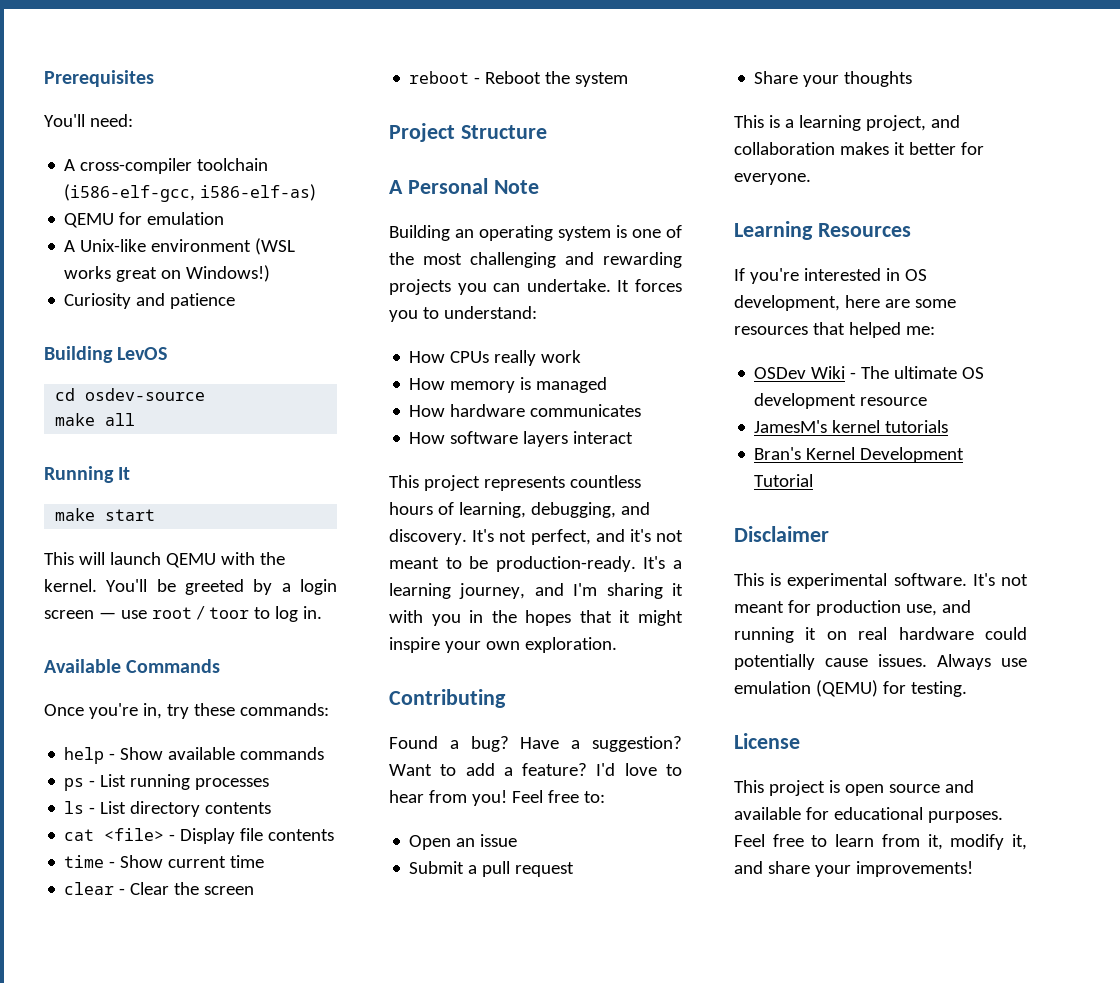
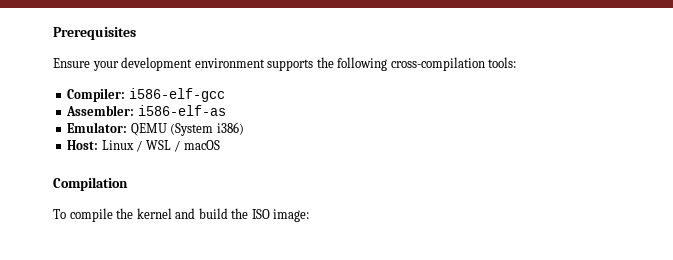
- You'll need:
- A cross-compiler toolchain (i586-elf-gcc, i586-elf-as)
- QEMU for emulation
- A Unix-like environment (WSL works great on Windows!)
- Curiosity and patience
- Building LevOS
- cd osdev-source
- make all
- Running It
- make start
- This will launch QEMU with the kernel. You'll be greeted by a login screen — use root / toor to log in.
- Available Commands
- Once you're in, try these commands:
- help - Show available commands
- ps - List running processes
- ls - List directory contents
- cat <file> - Display file contents
- time - Show current time
- clear - Clear the screen
- reboot - Reboot the system
- Project Structure
- A Personal Note
- Building an operating system is one of the most challenging and rewarding projects you can undertake. It forces you to understand:
- How CPUs really work
- How memory is managed
- How hardware communicates
- How software layers interact
- This project represents countless hours of learning, debugging, and discovery. It's not perfect, and it's not meant to be production-ready. It's a learning journey, and I'm sharing it with you in the hopes that it might inspire your own exploration.
- Contributing
- Found a bug? Have a suggestion? Want to add a feature? I'd love to hear from you! Feel free to:
- Open an issue
- Submit a pull request
- Share your thoughts
- This is a learning project, and collaboration makes it better for everyone.
- Learning Resources
- If you're interested in OS development, here are some resources that helped me:
- OSDev Wiki - The ultimate OS development resource
- JamesM's kernel tutorials
- Bran's Kernel Development Tutorial
- Disclaimer
- This is experimental software. It's not meant for production use, and running it on real hardware could potentially cause issues. Always use emulation (QEMU) for testing.
- License
- This project is open source and available for educational purposes. Feel free to learn from it, modify it, and share your improvements!
+ Ensure your development environment supports the following cross-compilation tools:
+ Compiler: i586-elf-gcc
+ Assembler: i586-elf-as
+ Emulator: QEMU (System i386)
+ Host: Linux / WSL / macOS
+ Compilation
+ To compile the kernel and build the ISO image:

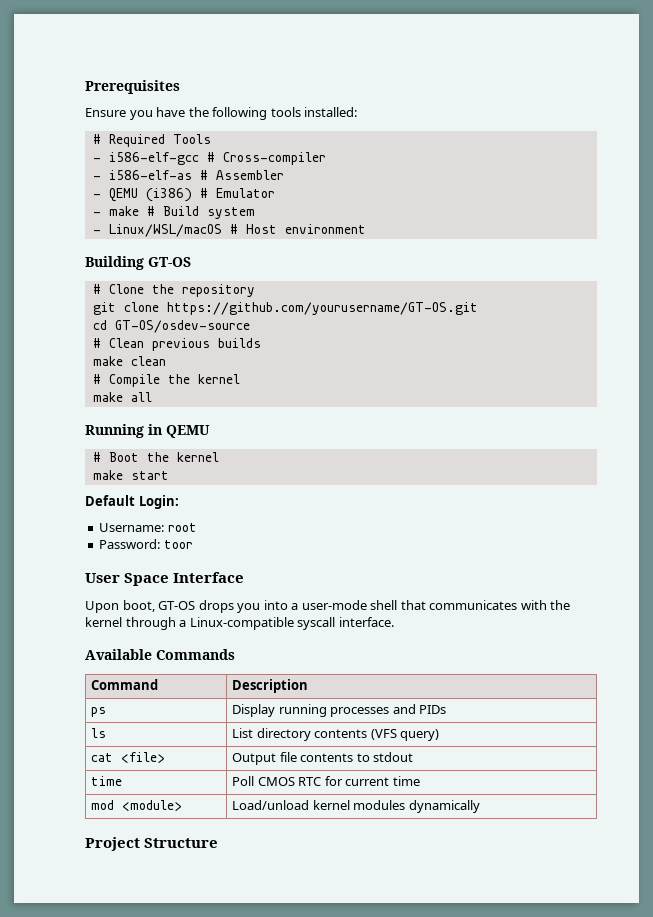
- Ensure your development environment supports the following cross-compilation tools:
- Compiler: i586-elf-gcc
- Assembler: i586-elf-as
- Emulator: QEMU (System i386)
- Host: Linux / WSL / macOS
- Compilation
- To compile the kernel and build the ISO image:
+ Ensure you have the following tools installed:
+ # Required Tools
+ - i586-elf-gcc # Cross-compiler
+ - i586-elf-as # Assembler
+ - QEMU (i386) # Emulator
+ - make # Build system
+ - Linux/WSL/macOS # Host environment
+ Building GT-OS
+ # Clone the repository
+ git clone https://github.com/yourusername/GT-OS.git
+ cd GT-OS/osdev-source
+ # Clean previous builds
+ make clean
+ # Compile the kernel
+ make all
+ Running in QEMU
+ # Boot the kernel
+ make start
+ Default Login:
+ Username: root
+ Password: toor
+ User Space Interface
+ Upon boot, GT-OS drops you into a user-mode shell that communicates with the kernel through a Linux-compatible syscall interface.
+ Available Commands
+ Command | Description
+ ps | Display running processes and PIDs
+ ls | List directory contents (VFS query)
+ cat <file> | Output file contents to stdout
+ time | Poll CMOS RTC for current time
+ mod <module> | Load/unload kernel modules dynamically
+ Project Structure

